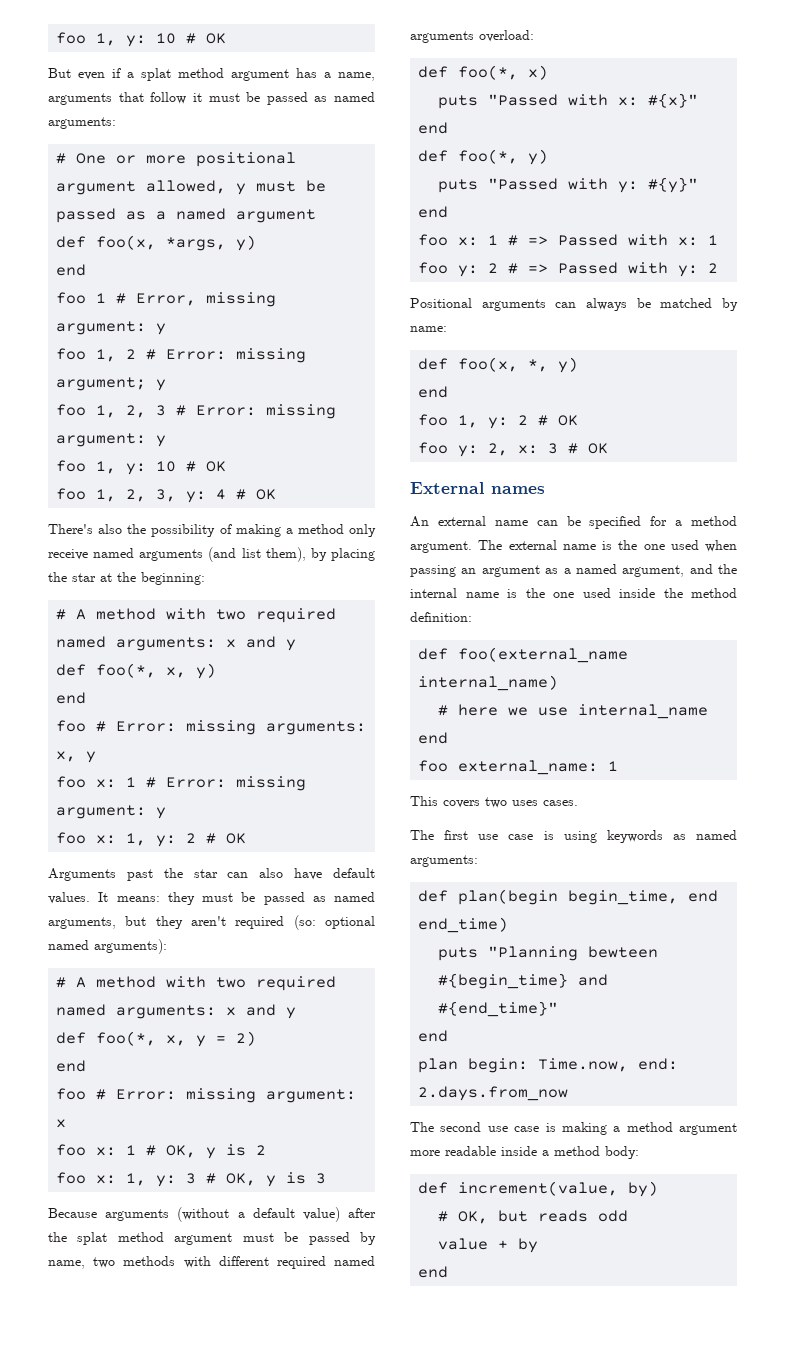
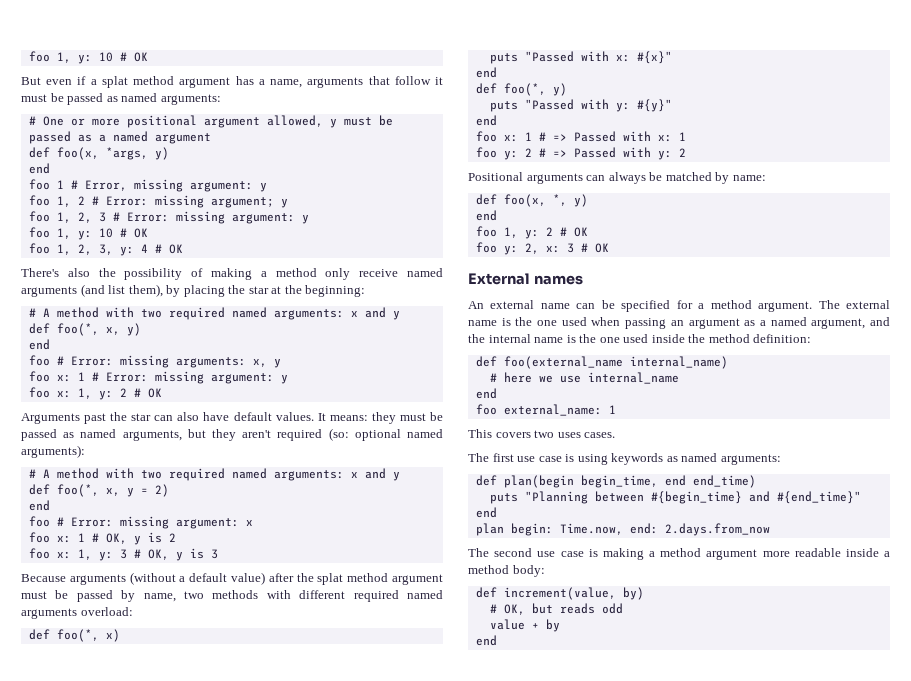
- puts "Planning bewteen #{begin_time} and #{end_time}"
+ puts "Planning between #{begin_time} and #{end_time}"

